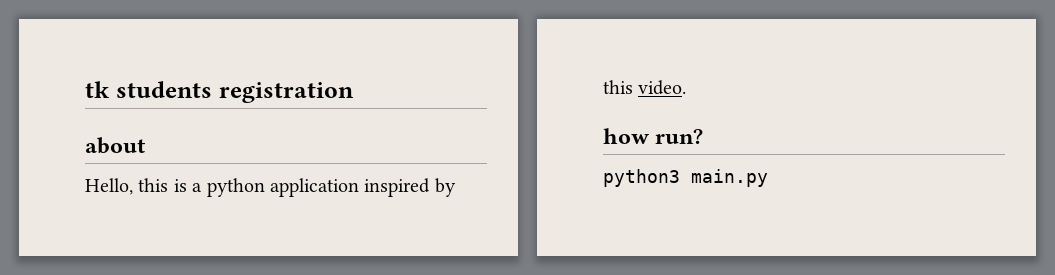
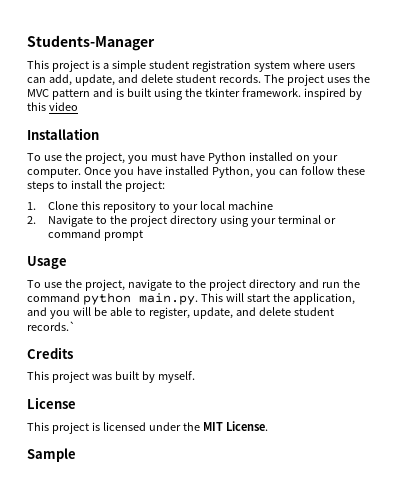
- tk students registration
- about
- Hello, this is a python application inspired by this video.
- how run?
- python3 main.py
+ Students-Manager
+ This project is a simple student registration system where users can add, update, and delete student records. The project uses the MVC pattern and is built using the tkinter framework. inspired by this video
+ Installation
+ To use the project, you must have Python installed on your computer. Once you have installed Python, you can follow these steps to install the project:
+ 1. Clone this repository to your local machine
+ 2. Navigate to the project directory using your terminal or command prompt
+ Usage
+ To use the project, navigate to the project directory and run the command python main.py. This will start the application, and you will be able to register, update, and delete student records.`
+ Credits
+ This project was built by myself.
+ License
+ This project is licensed under the MIT License.
+ Sample

